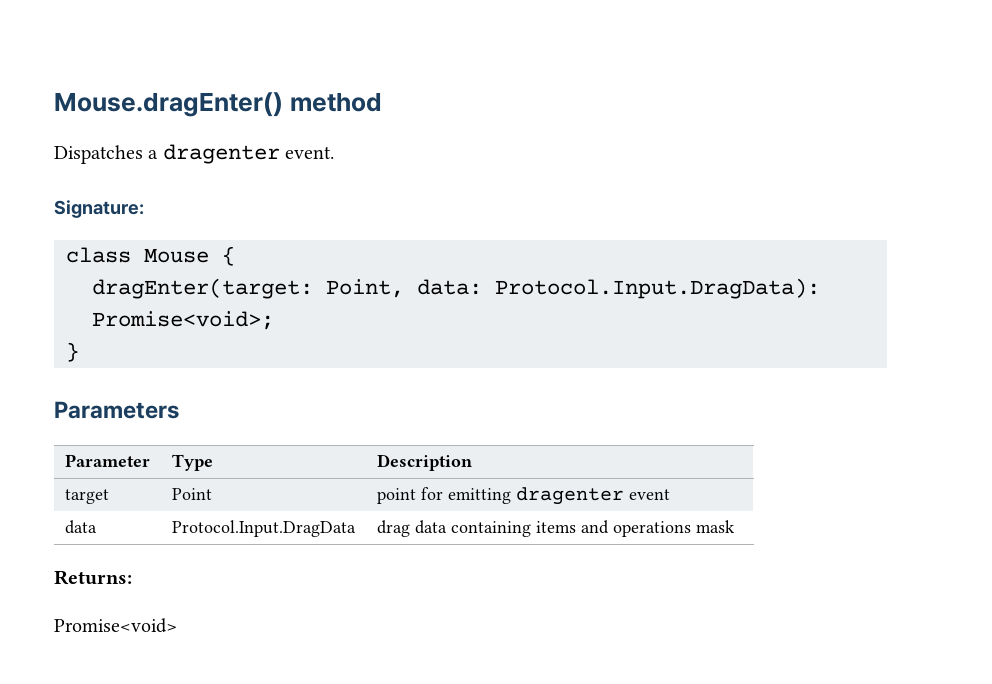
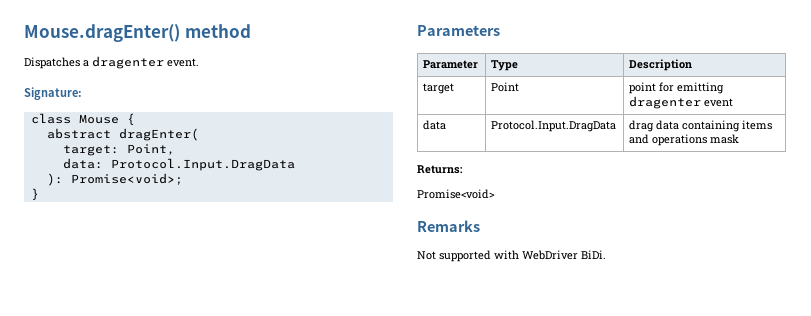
- dragEnter(target: Point, data: Protocol.Input.DragData): Promise<void>;
+ abstract dragEnter(
+ target: Point,
+ data: Protocol.Input.DragData
+ ): Promise<void>;
+ Remarks
+ Not supported with WebDriver BiDi.

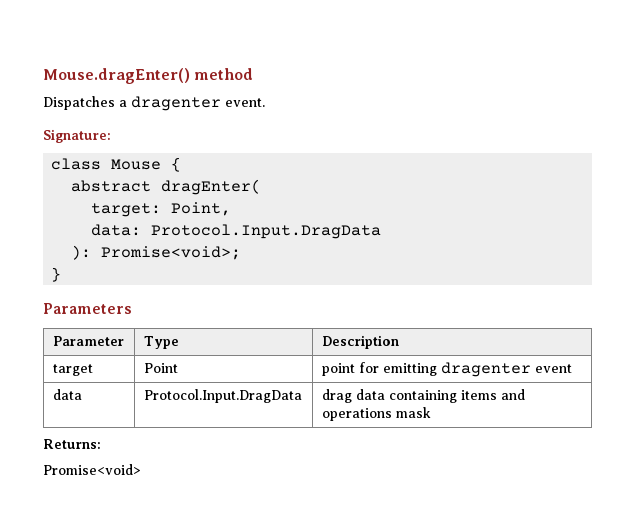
- Remarks
- Not supported with WebDriver BiDi.

